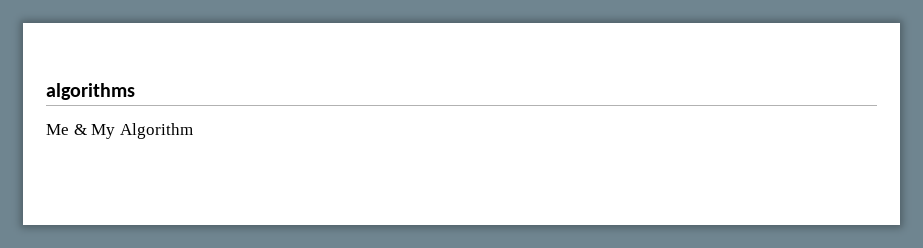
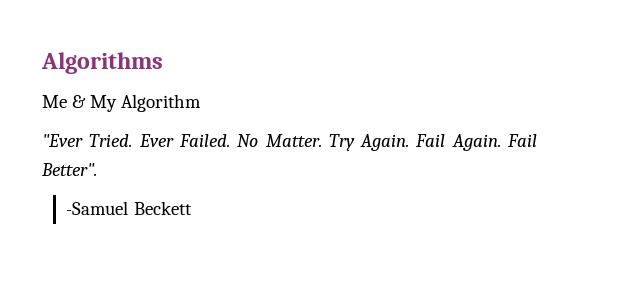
- algorithms
+ Algorithms
+ "Ever Tried. Ever Failed. No Matter. Try Again. Fail Again. Fail Better".
+ -Samuel Beckett

